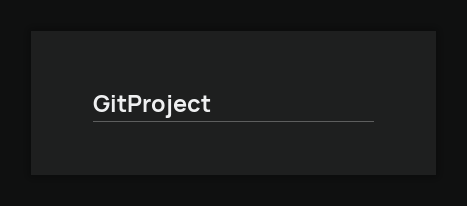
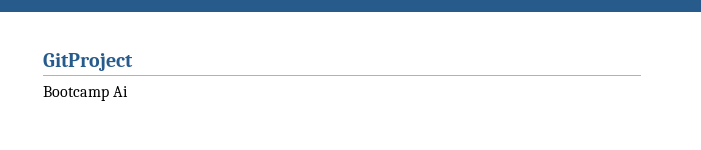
+ Bootcamp Ai

